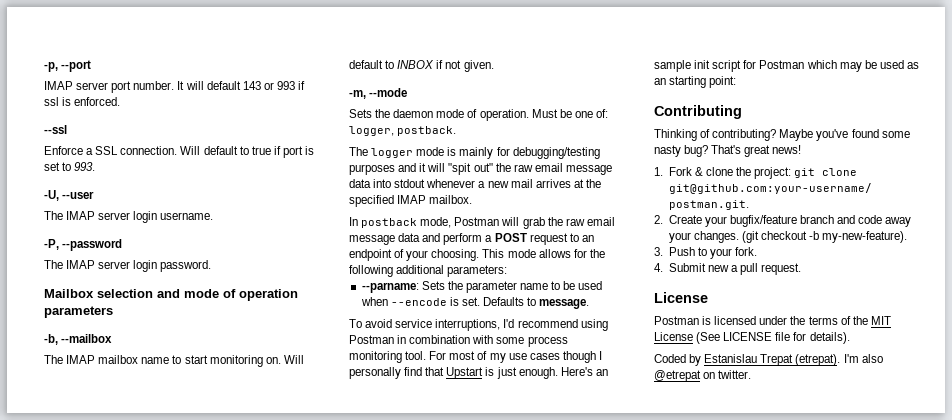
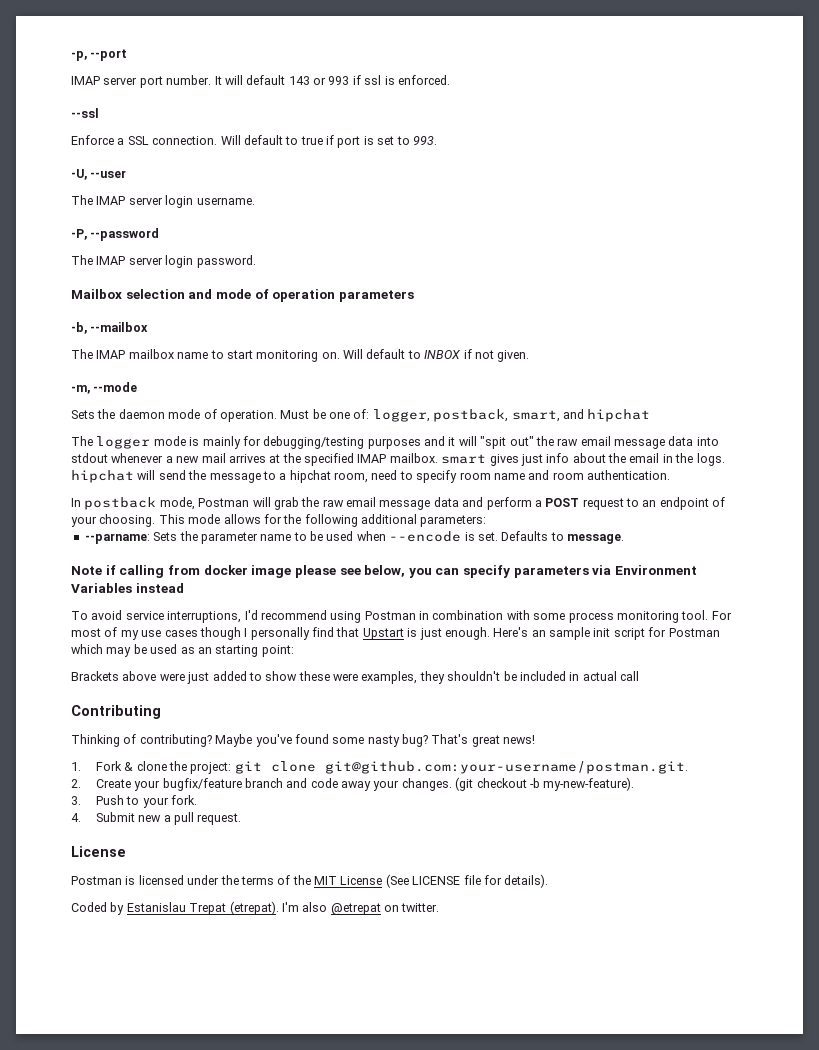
- Must be one of: logger, postback.
+ Must be one of: logger, postback, smart, and hipchat
- The logger mode is mainly for debugging/testing purposes and it will "spit out" the raw email message data into stdout whenever a new mail arrives at the specified IMAP mailbox.
+ The logger mode is mainly for debugging/testing purposes and it will "spit out" the raw email message data into stdout whenever a new mail arrives at the specified IMAP mailbox. smart gives just info about the email in the logs. hipchat will send the message to a hipchat room, need to specify room name and room authentication.
+ Note if calling from docker image please see below, you can specify parameters via Environment Variables instead
+ Brackets above were just added to show these were examples, they shouldn't be included in actual call

